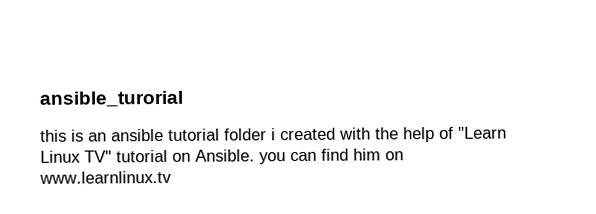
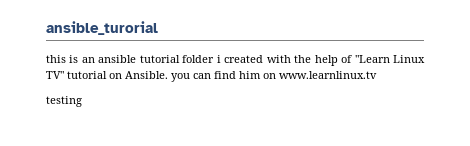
+ testing

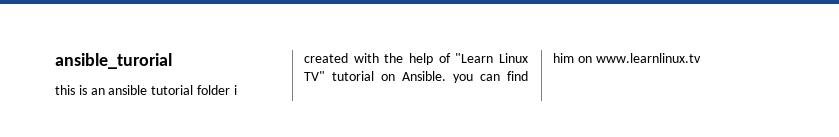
- testing

